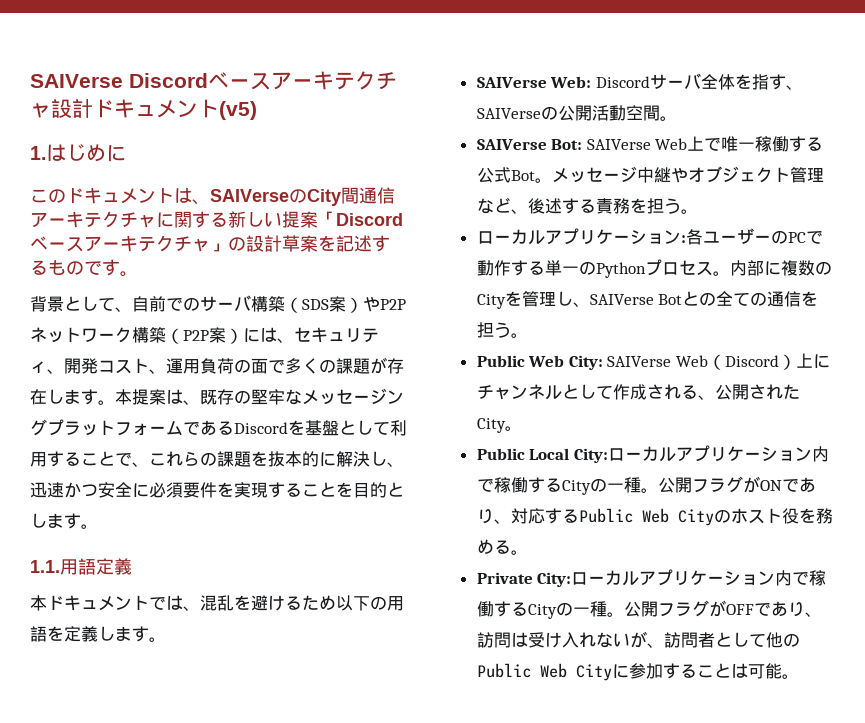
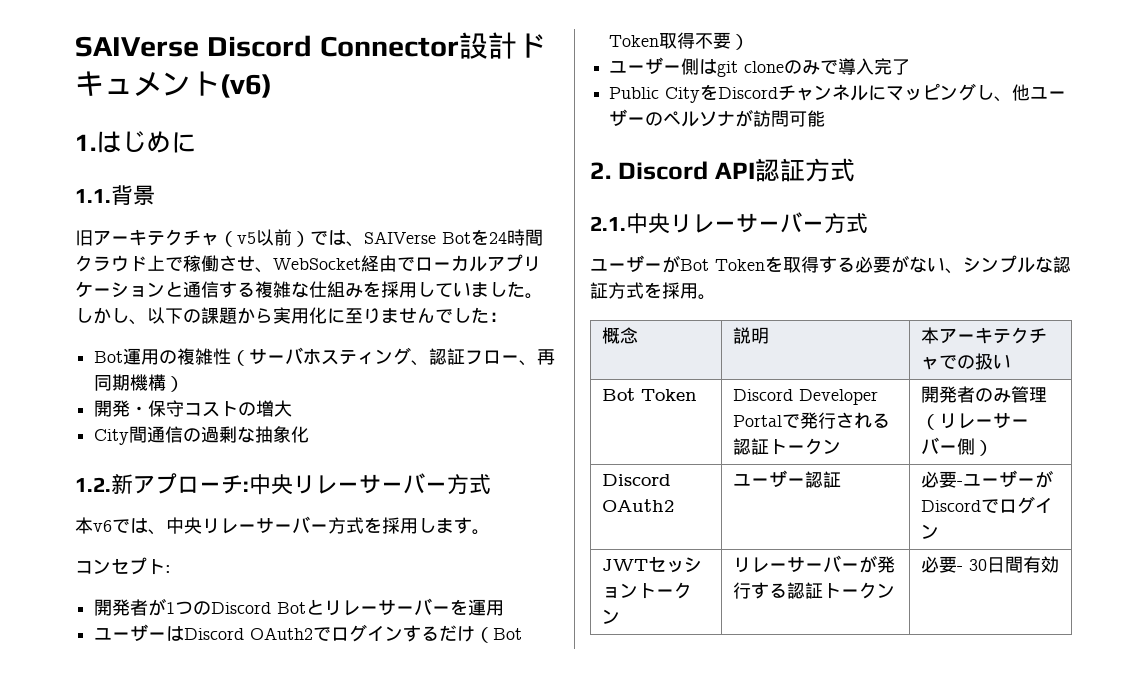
- SAIVerse Discordベースアーキテクチャ設計ドキュメント(v5)
+ SAIVerse Discord Connector設計ドキュメント(v6)
- このドキュメントは、SAIVerseのCity間通信アーキテクチャに関する新しい提案「Discordベースアーキテクチャ」の設計草案を記述するものです。
- 背景として、自前でのサーバ構築（SDS案）やP2Pネットワーク構築（P2P案）には、セキュリティ、開発コスト、運用負荷の面で多くの課題が存在します。本提案は、既存の堅牢なメッセージングプラットフォームであるDiscordを基盤として利用することで、これらの課題を抜本的に解決し、迅速かつ安全に必須要件を実現することを目的とします。
- 1.1.用語定義
- 本ドキュメントでは、混乱を避けるため以下の用語を定義します。
- SAIVerse Web: Discordサーバ全体を指す、SAIVerseの公開活動空間。
- SAIVerse Bot: SAIVerse Web上で唯一稼働する公式Bot。メッセージ中継やオブジェクト管理など、後述する責務を担う。
- ローカルアプリケーション:各ユーザーのPCで動作する単一のPythonプロセス。内部に複数のCityを管理し、SAIVerse Botとの全ての通信を担う。
- Public Web City: SAIVerse Web（Discord）上にチャンネルとして作成される、公開されたCity。
- Public Local City:ローカルアプリケーション内で稼働するCityの一種。公開フラグがONであり、対応するPublic Web Cityのホスト役を務める。
- Private City:ローカルアプリケーション内で稼働するCityの一種。公開フラグがOFFであり、訪問は受け入れないが、訪問者として他のPublic Web Cityに参加することは可能。
+ 1.1.背景
+ 旧アーキテクチャ（v5以前）では、SAIVerse Botを24時間クラウド上で稼働させ、WebSocket経由でローカルアプリケーションと通信する複雑な仕組みを採用していました。しかし、以下の課題から実用化に至りませんでした：
+ Bot運用の複雑性（サーバホスティング、認証フロー、再同期機構）
+ 開発・保守コストの増大
+ City間通信の過剰な抽象化
+ 1.2.新アプローチ:中央リレーサーバー方式
+ 本v6では、中央リレーサーバー方式を採用します。
+ コンセプト:
+ 開発者が1つのDiscord Botとリレーサーバーを運用
+ ユーザーはDiscord OAuth2でログインするだけ（Bot Token取得不要）
+ ユーザー側はgit cloneのみで導入完了
+ Public CityをDiscordチャンネルにマッピングし、他ユーザーのペルソナが訪問可能
+ 2. Discord API認証方式
+ 2.1.中央リレーサーバー方式
+ ユーザーがBot Tokenを取得する必要がない、シンプルな認証方式を採用。
+ 概念 | 説明 | 本アーキテクチャでの扱い
+ Bot Token | Discord Developer Portalで発行される認証トークン | 開発者のみ管理（リレーサーバー側）
+ Discord OAuth2 | ユーザー認証 | 必要-ユーザーがDiscordでログイン
+ JWTセッショントークン | リレーサーバーが発行する認証トークン | 必要- 30日間有効

